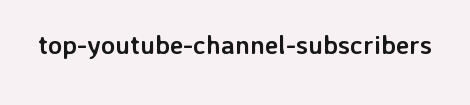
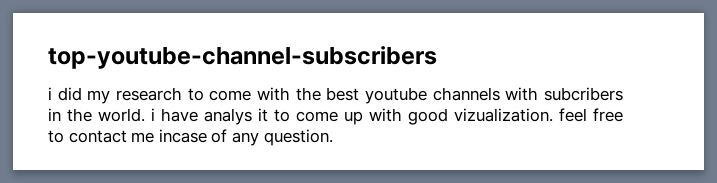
+ i did my research to come with the best youtube channels with subcribers in the world. i have analys it to come up with good vizualization. feel free to contact me incase of any question.

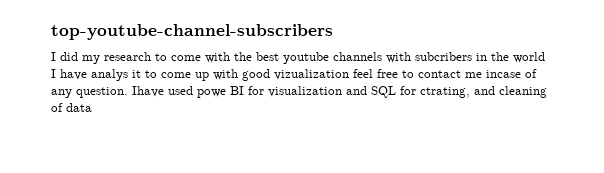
- i did my research to come with the best youtube channels with subcribers in the world. i have analys it to come up with good vizualization. feel free to contact me incase of any question.
+ I did my research to come with the best youtube channels with subcribers in the world I have analys it to come up with good vizualization feel free to contact me incase of any question.
+ Ihave used powe BI for visualization and SQL for ctrating, and cleaning of data

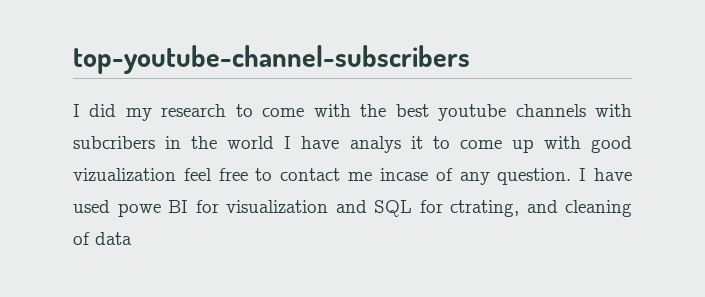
- Ihave used powe BI for visualization and SQL for ctrating, and cleaning of data
+ I have used powe BI for visualization and SQL for ctrating, and cleaning of data

